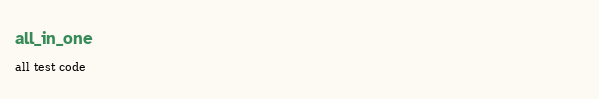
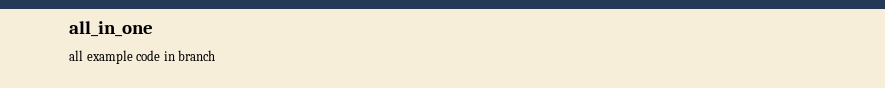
- all test code
+ all example code in branch

